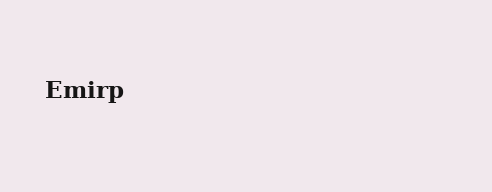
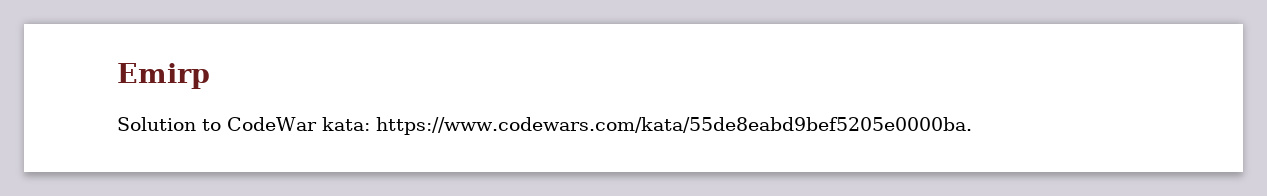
+ Solution to CodeWar kata: https://www.codewars.com/kata/55de8eabd9bef5205e0000ba.

